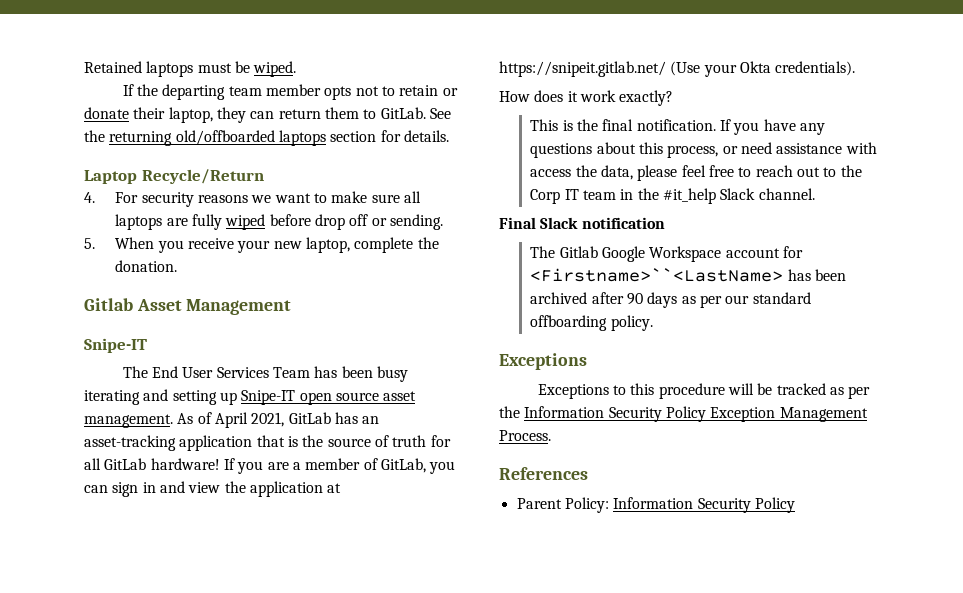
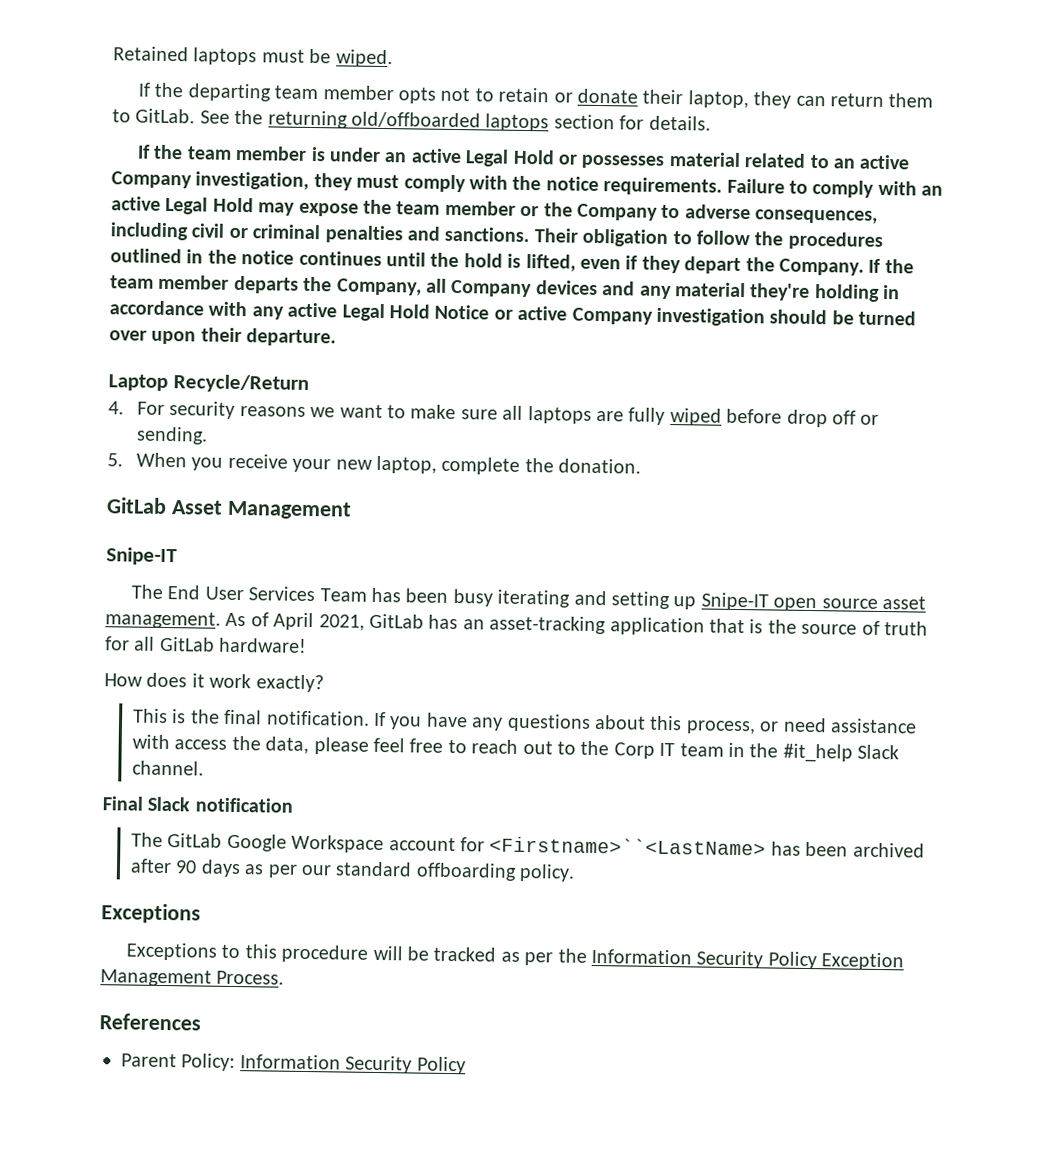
+ If the team member is under an active Legal Hold or possesses material related to an active Company investigation, they must comply with the notice requirements. Failure to comply with an active Legal Hold may expose the team member or the Company to adverse consequences, including civil or criminal penalties and sanctions. Their obligation to follow the procedures outlined in the notice continues until the hold is lifted, even if they depart the Company. If the team member departs the Company, all Company devices and any material they're holding in accordance with any active Legal Hold Notice or active Company investigation should be turned over upon their departure.
- Gitlab Asset Management
+ GitLab Asset Management
- If you are a member of GitLab, you can sign in and view the application at https://snipeit.gitlab.net/ (Use your Okta credentials).
- The Gitlab Google Workspace account for <Firstname>``<LastName> has been archived after 90 days as per our standard offboarding policy.
+ The GitLab Google Workspace account for <Firstname>``<LastName> has been archived after 90 days as per our standard offboarding policy.

